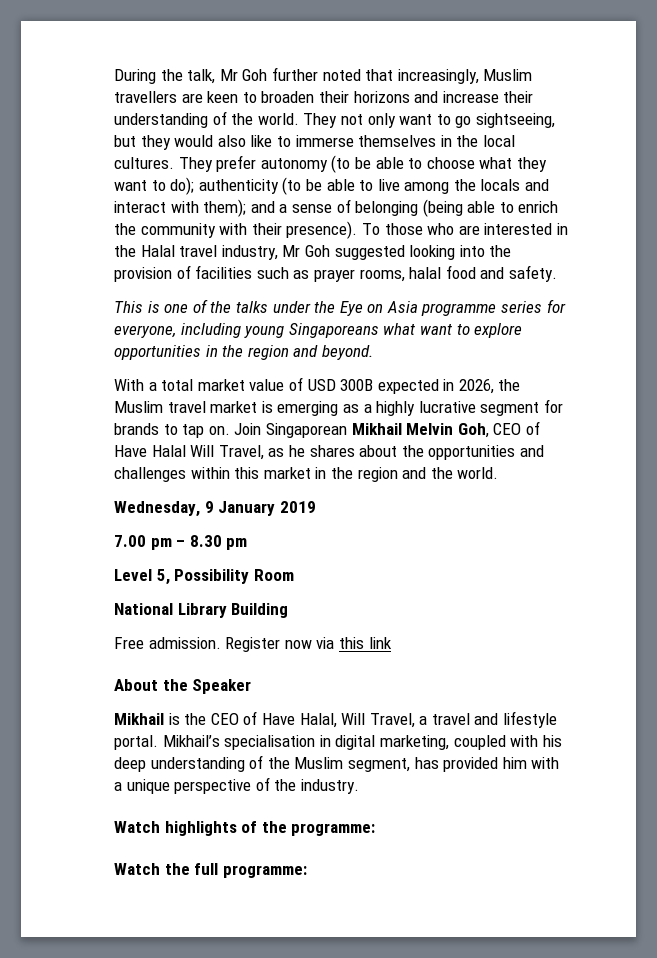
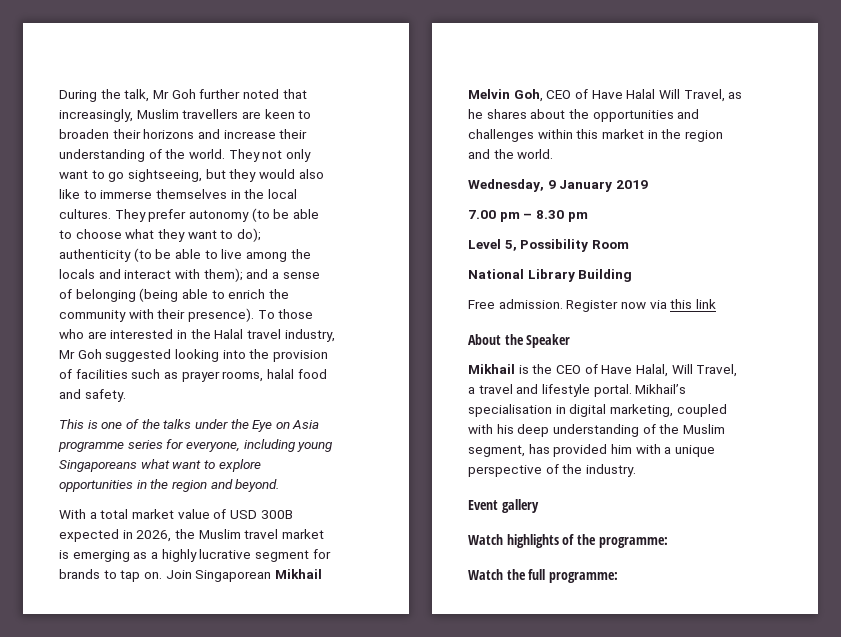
+ Event gallery

